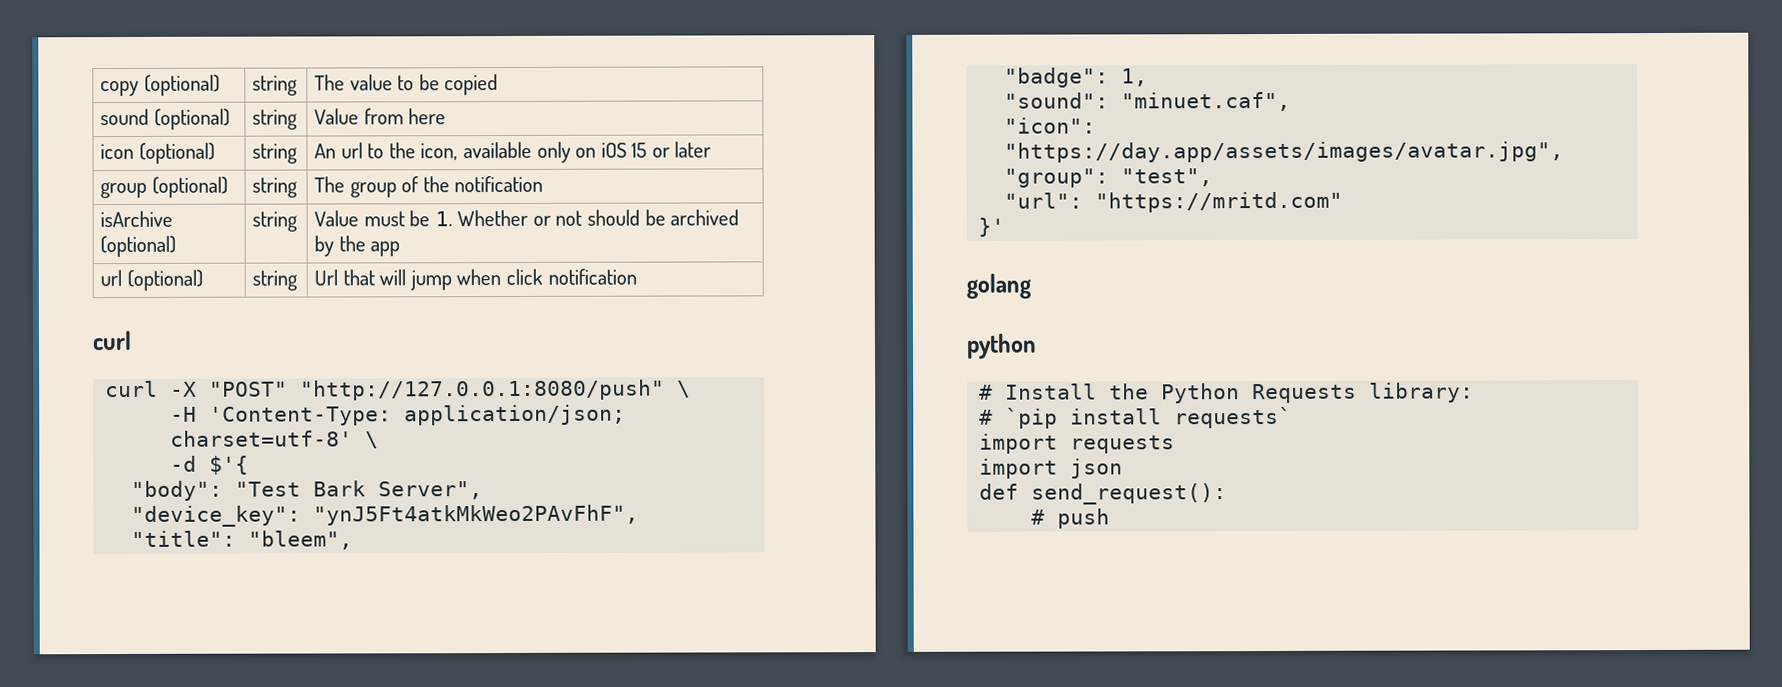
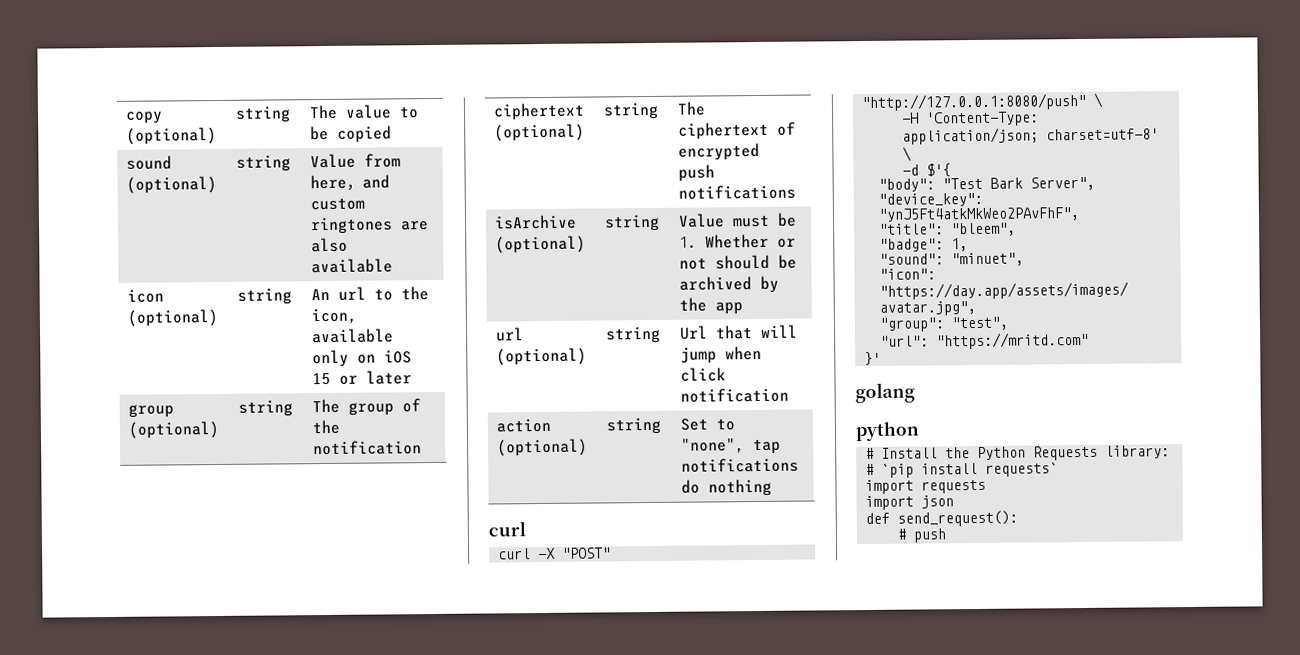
- sound (optional) | string | Value from here
+ sound (optional) | string | Value from here，and custom ringtones are also available
+ ciphertext (optional) | string | The ciphertext of encrypted push notifications
+ action (optional) | string | Set to "none", tap notifications do nothing
- "sound": "minuet.caf",
+ "sound": "minuet",

